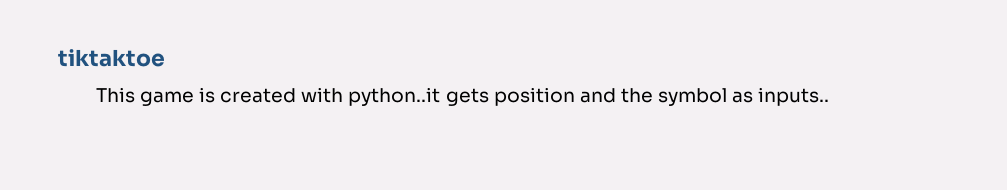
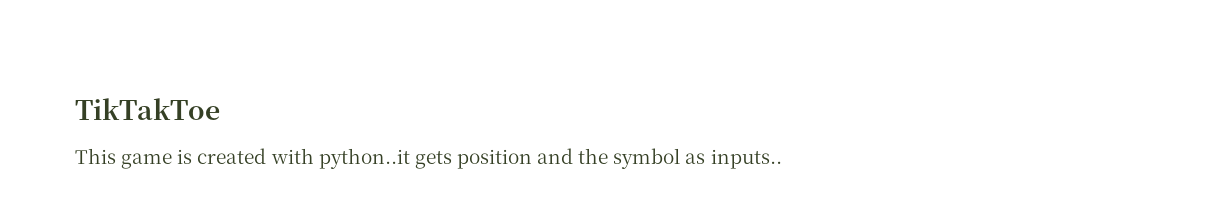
- tiktaktoe
+ TikTakToe

